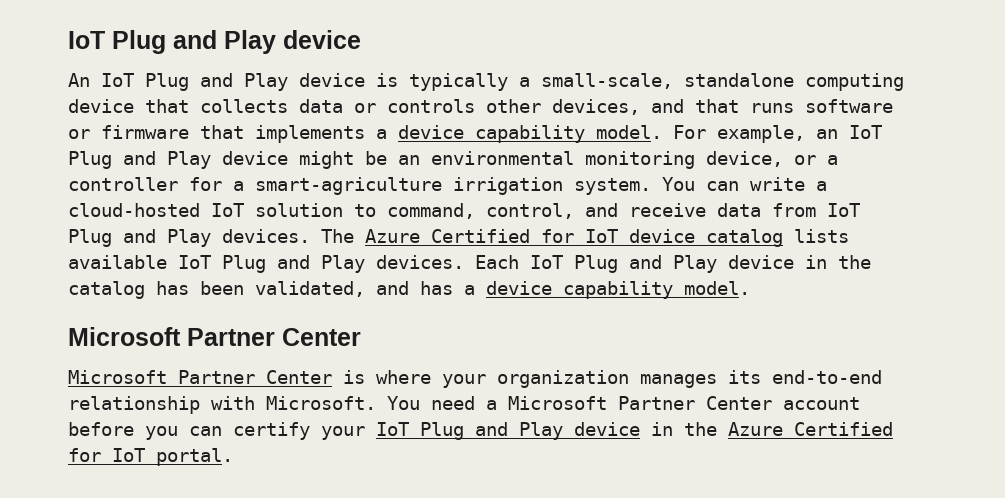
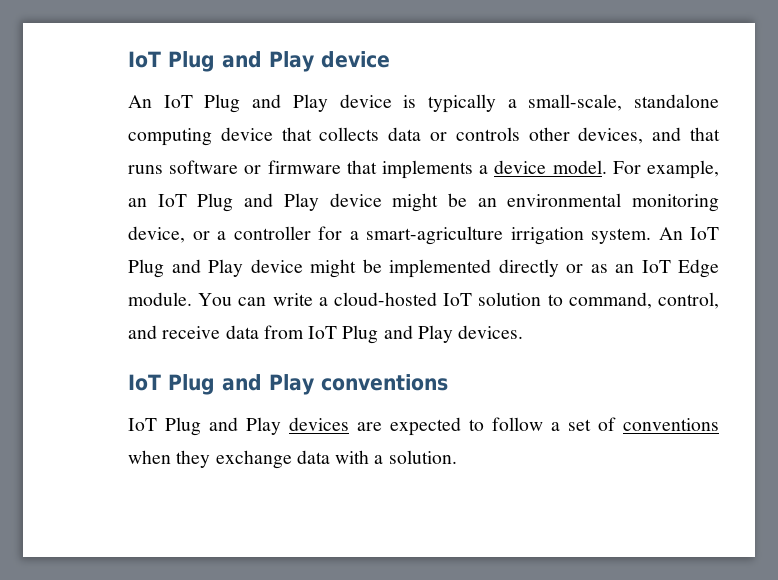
- An IoT Plug and Play device is typically a small-scale, standalone computing device that collects data or controls other devices, and that runs software or firmware that implements a device capability model.
+ An IoT Plug and Play device is typically a small-scale, standalone computing device that collects data or controls other devices, and that runs software or firmware that implements a device model.
+ An IoT Plug and Play device might be implemented directly or as an IoT Edge module.
- You can write a cloud-hosted IoT solution to command, control, and receive data from IoT Plug and Play devices. The Azure Certified for IoT device catalog lists available IoT Plug and Play devices. Each IoT Plug and Play device in the catalog has been validated, and has a device capability model.
- Microsoft Partner Center
- Microsoft Partner Center is where your organization manages its end-to-end relationship with Microsoft. You need a Microsoft Partner Center account before you can certify your IoT Plug and Play device in the Azure Certified for IoT portal.
+ You can write a cloud-hosted IoT solution to command, control, and receive data from IoT Plug and Play devices.
+ IoT Plug and Play conventions
+ IoT Plug and Play devices are expected to follow a set of conventions when they exchange data with a solution.

